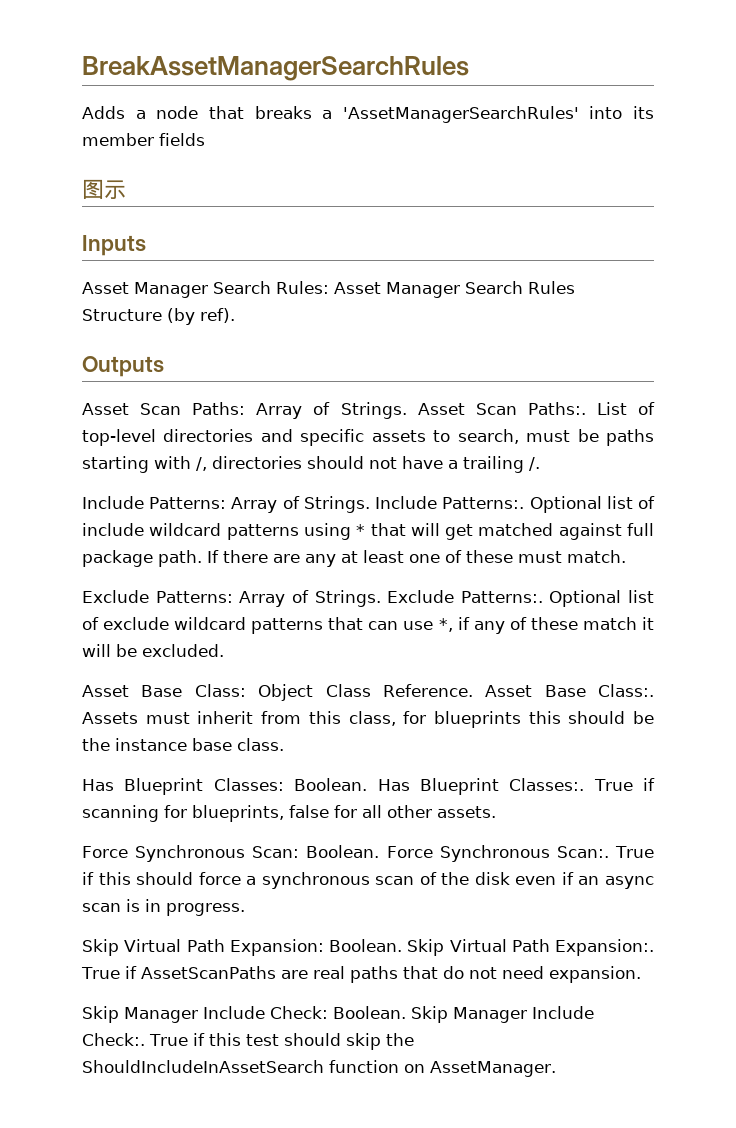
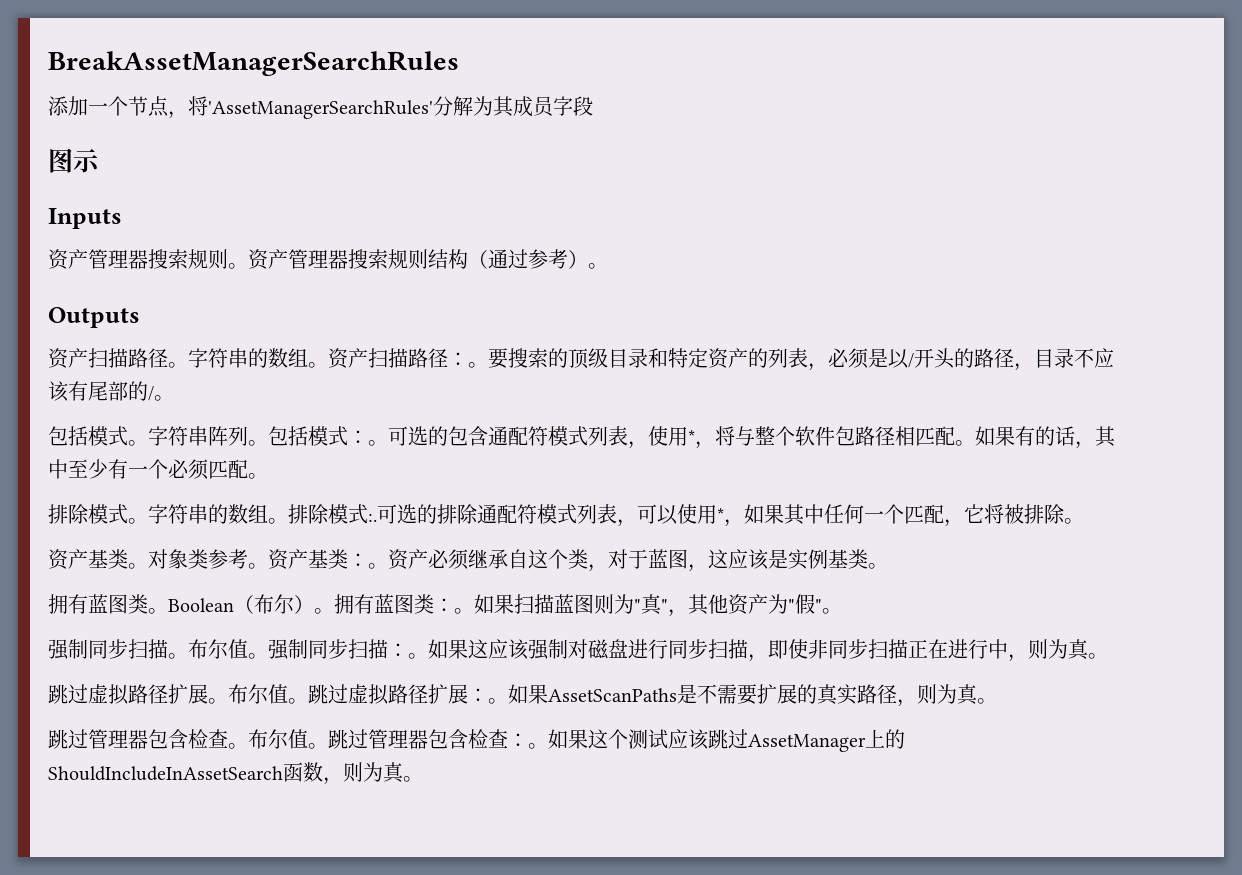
- Adds a node that breaks a 'AssetManagerSearchRules' into its member fields
+ 添加一个节点，将'AssetManagerSearchRules'分解为其成员字段
  图示
  Inputs
- Asset Manager Search Rules: Asset Manager Search Rules Structure (by ref).
+ 资产管理器搜索规则。资产管理器搜索规则结构（通过参考）。
  Outputs
- Asset Scan Paths: Array of Strings. Asset Scan Paths:. List of top-level directories and specific assets to search, must be paths starting with /, directories should not have a trailing /.
- Include Patterns: Array of Strings. Include Patterns:. Optional list of include wildcard patterns using * that will get matched against full package path. If there are any at least one of these must match.
- Exclude Patterns: Array of Strings. Exclude Patterns:. Optional list of exclude wildcard patterns that can use *, if any of these match it will be excluded.
- Asset Base Class: Object Class Reference. Asset Base Class:. Assets must inherit from this class, for blueprints this should be the instance base class.
- Has Blueprint Classes: Boolean. Has Blueprint Classes:. True if scanning for blueprints, false for all other assets.
- Force Synchronous Scan: Boolean. Force Synchronous Scan:. True if this should force a synchronous scan of the disk even if an async scan is in progress.
- Skip Virtual Path Expansion: Boolean. Skip Virtual Path Expansion:. True if AssetScanPaths are real paths that do not need expansion.
- Skip Manager Include Check: Boolean. Skip Manager Include Check:. True if this test should skip the ShouldIncludeInAssetSearch function on AssetManager.
+ 资产扫描路径。字符串的数组。资产扫描路径：。要搜索的顶级目录和特定资产的列表，必须是以/开头的路径，目录不应该有尾部的/。
+ 包括模式。字符串阵列。包括模式：。可选的包含通配符模式列表，使用*，将与整个软件包路径相匹配。如果有的话，其中至少有一个必须匹配。
+ 排除模式。字符串的数组。排除模式:.可选的排除通配符模式列表，可以使用*，如果其中任何一个匹配，它将被排除。
+ 资产基类。对象类参考。资产基类：。资产必须继承自这个类，对于蓝图，这应该是实例基类。
+ 拥有蓝图类。Boolean（布尔）。拥有蓝图类：。如果扫描蓝图则为"真"，其他资产为"假"。
+ 强制同步扫描。布尔值。强制同步扫描：。如果这应该强制对磁盘进行同步扫描，即使非同步扫描正在进行中，则为真。
+ 跳过虚拟路径扩展。布尔值。跳过虚拟路径扩展：。如果AssetScanPaths是不需要扩展的真实路径，则为真。
+ 跳过管理器包含检查。布尔值。跳过管理器包含检查：。如果这个测试应该跳过AssetManager上的ShouldIncludeInAssetSearch函数，则为真。

